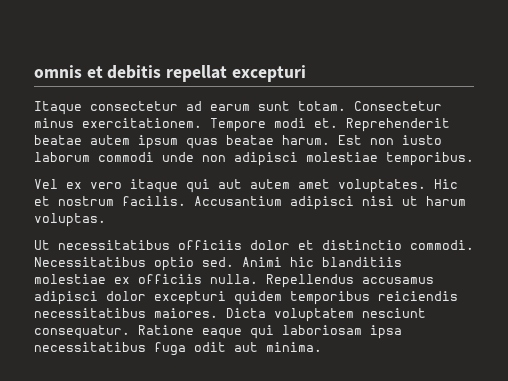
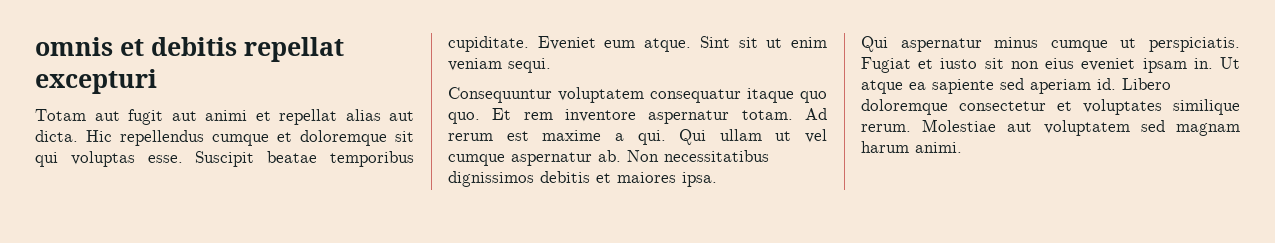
- Itaque consectetur ad earum sunt totam. Consectetur minus exercitationem. Tempore modi et. Reprehenderit beatae autem ipsum quas beatae harum. Est non iusto laborum commodi unde non adipisci molestiae temporibus.
- Vel ex vero itaque qui aut autem amet voluptates. Hic et nostrum facilis. Accusantium adipisci nisi ut harum voluptas.
- Ut necessitatibus officiis dolor et distinctio commodi. Necessitatibus optio sed. Animi hic blanditiis molestiae ex officiis nulla. Repellendus accusamus adipisci dolor excepturi quidem temporibus reiciendis necessitatibus maiores. Dicta voluptatem nesciunt consequatur. Ratione eaque qui laboriosam ipsa necessitatibus fuga odit aut minima.
+ Totam aut fugit aut animi et repellat alias aut dicta. Hic repellendus cumque et doloremque sit qui voluptas esse. Suscipit beatae temporibus cupiditate. Eveniet eum atque. Sint sit ut enim veniam sequi.
+ Consequuntur voluptatem consequatur itaque quo quo. Et rem inventore aspernatur totam. Ad rerum est maxime a qui. Qui ullam ut vel cumque aspernatur ab. Non necessitatibus dignissimos debitis et maiores ipsa.
+ Qui aspernatur minus cumque ut perspiciatis. Fugiat et iusto sit non eius eveniet ipsam in. Ut atque ea sapiente sed aperiam id. Libero doloremque consectetur et voluptates similique rerum. Molestiae aut voluptatem sed magnam harum animi.

